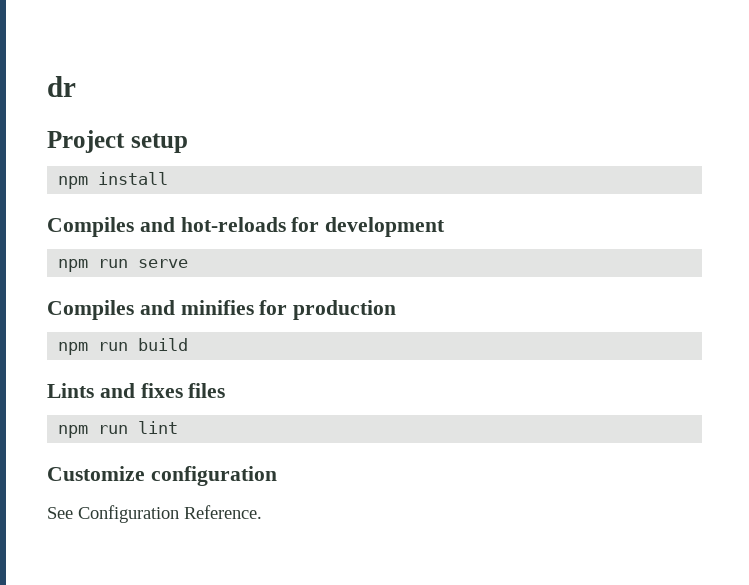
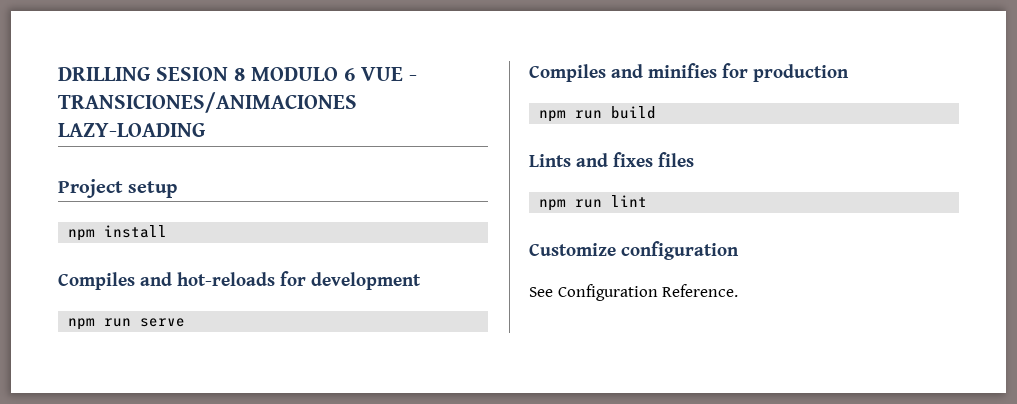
- dr
+ DRILLING SESION 8 MODULO 6 VUE - TRANSICIONES/ANIMACIONES LAZY-LOADING

